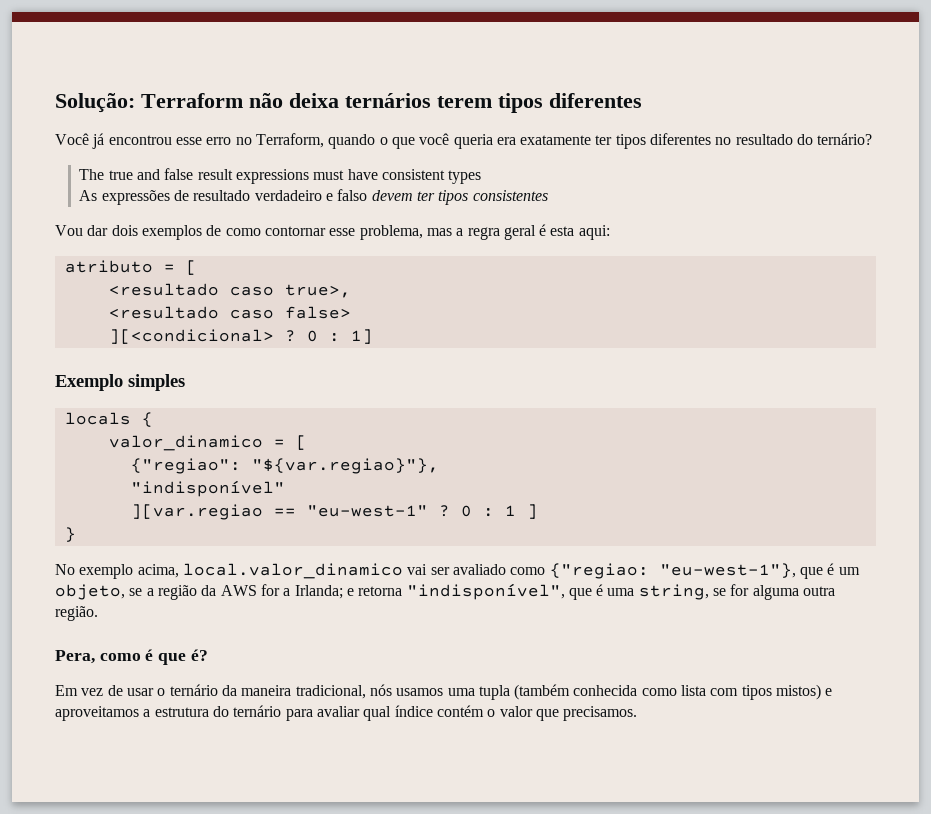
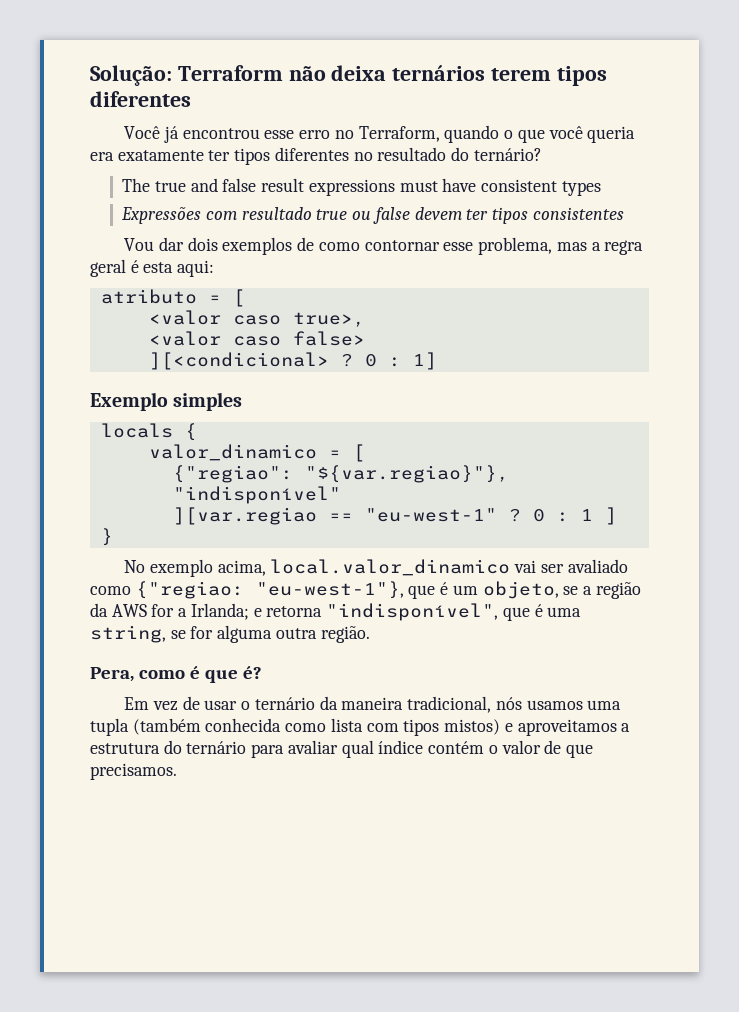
- As expressões de resultado verdadeiro e falso devem ter tipos consistentes
+ Expressões com resultado true ou false devem ter tipos consistentes
- <resultado caso true>,
+ <valor caso true>,
- <resultado caso false>
+ <valor caso false>
- Em vez de usar o ternário da maneira tradicional, nós usamos uma tupla (também conhecida como lista com tipos mistos) e aproveitamos a estrutura do ternário para avaliar qual índice contém o valor que precisamos.
+ Em vez de usar o ternário da maneira tradicional, nós usamos uma tupla (também conhecida como lista com tipos mistos) e aproveitamos a estrutura do ternário para avaliar qual índice contém o valor de que precisamos.

